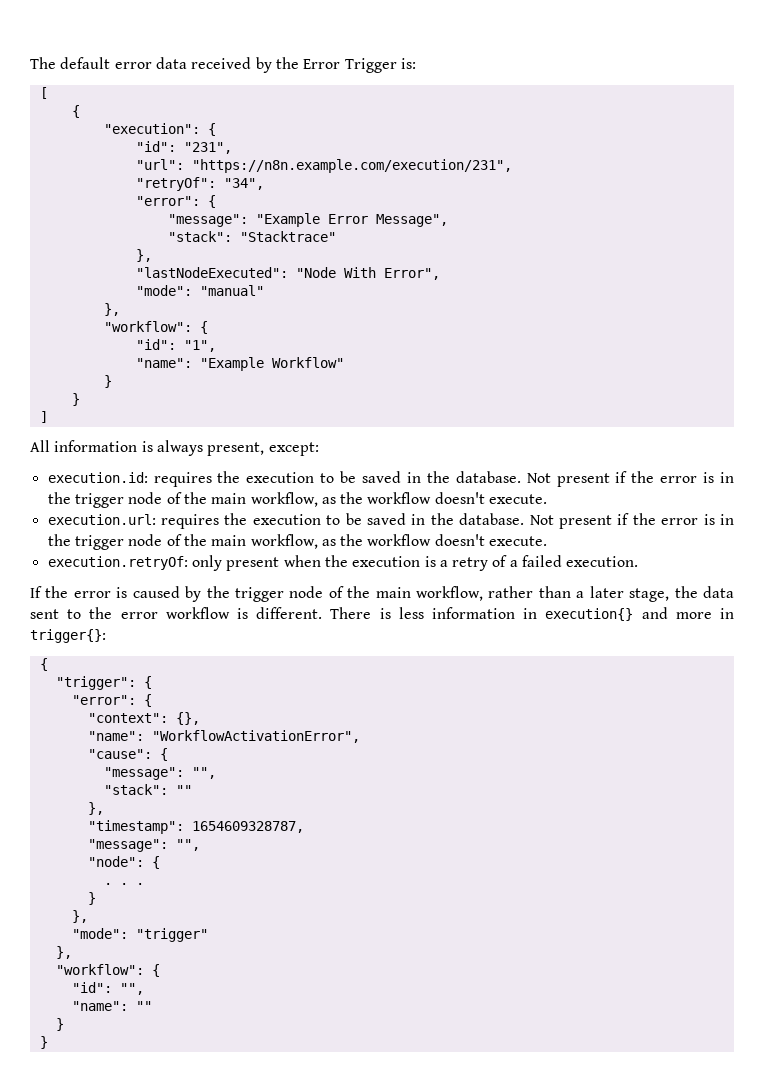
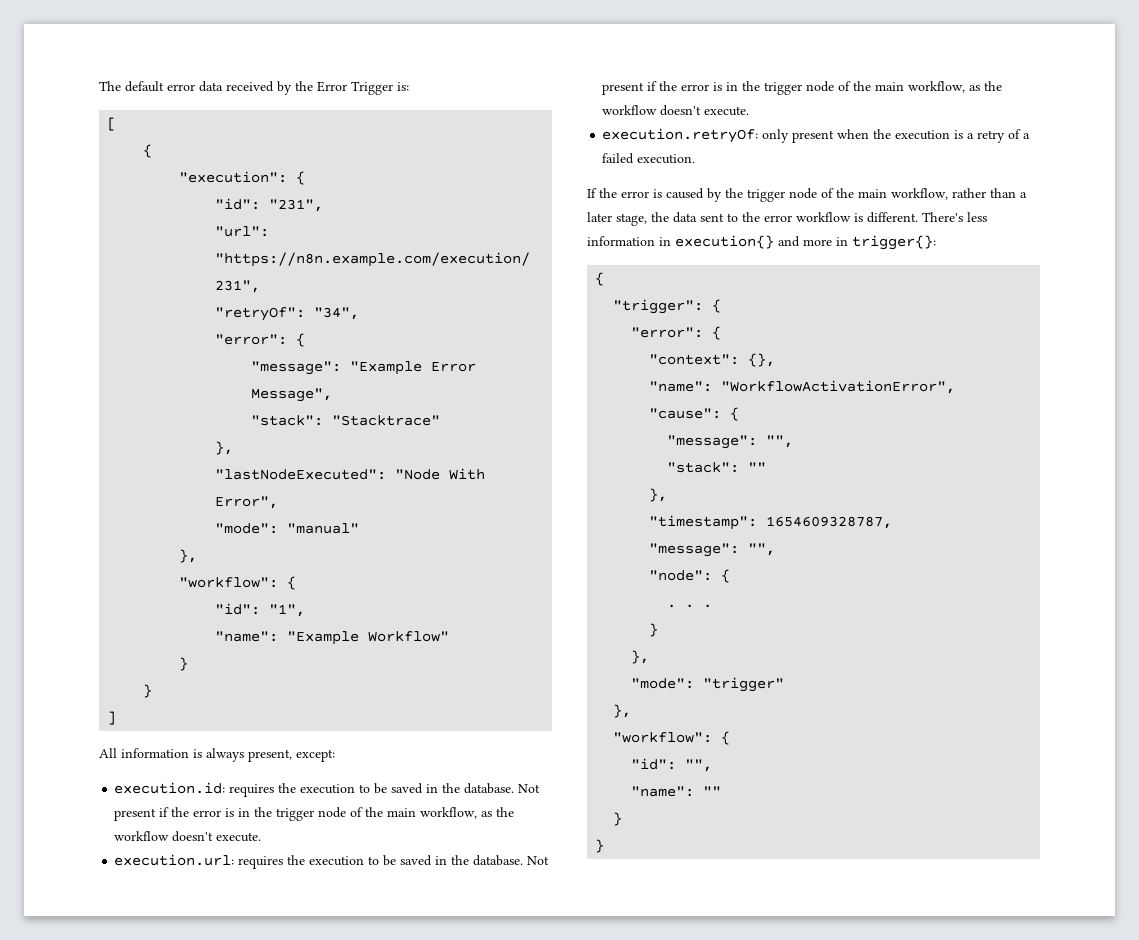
- There is less information in execution{} and more in trigger{}:
+ There's less information in execution{} and more in trigger{}:

